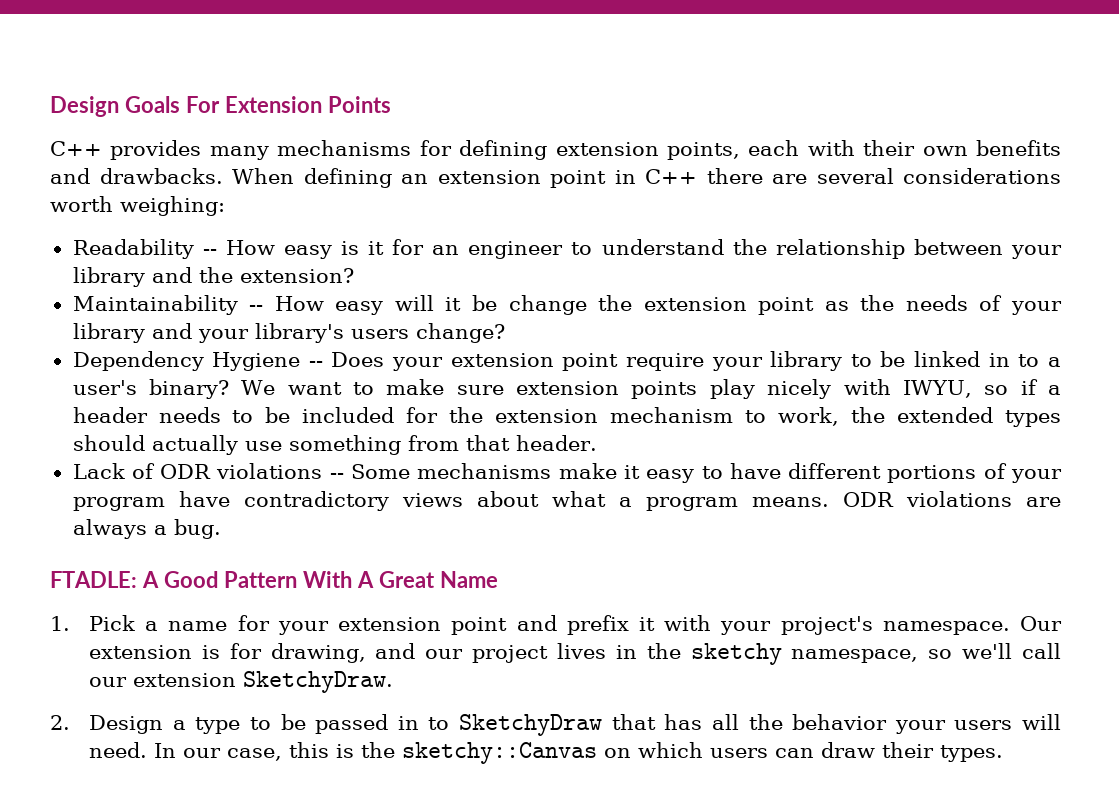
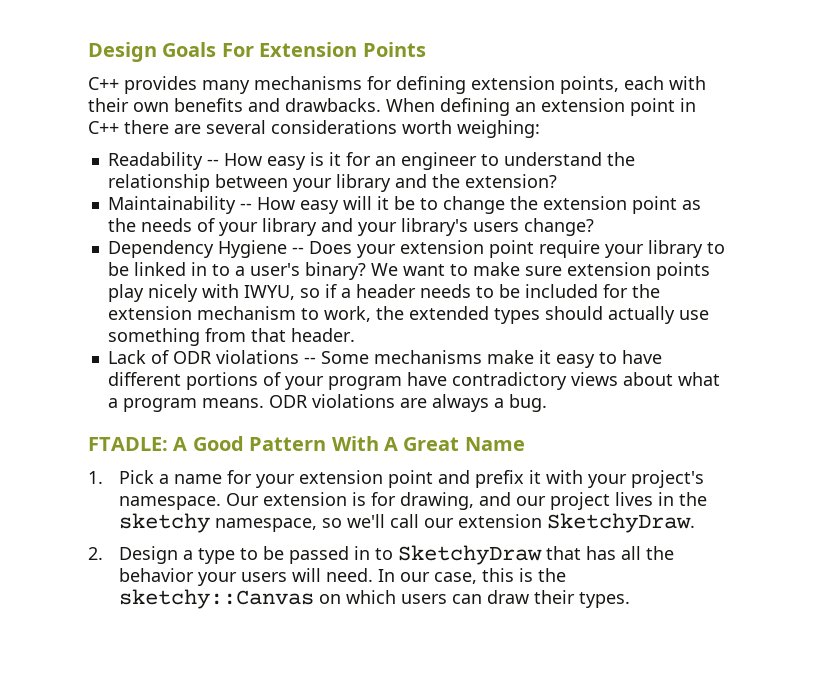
- Maintainability -- How easy will it be change the extension point as the needs of your library and your library's users change?
+ Maintainability -- How easy will it be to change the extension point as the needs of your library and your library's users change?

